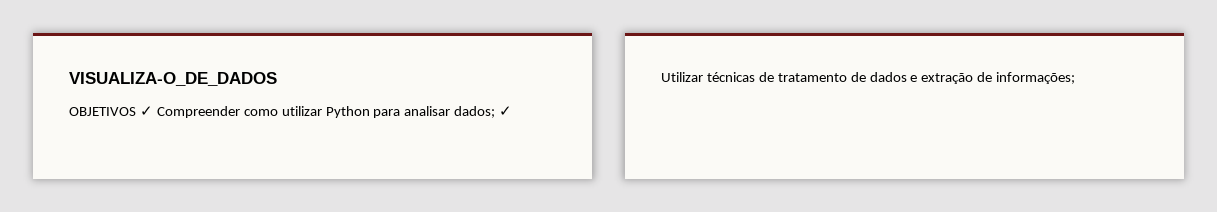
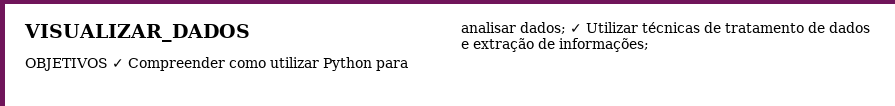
- VISUALIZA-O_DE_DADOS
+ VISUALIZAR_DADOS

